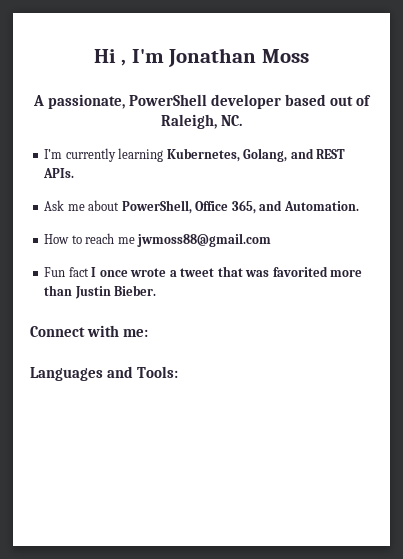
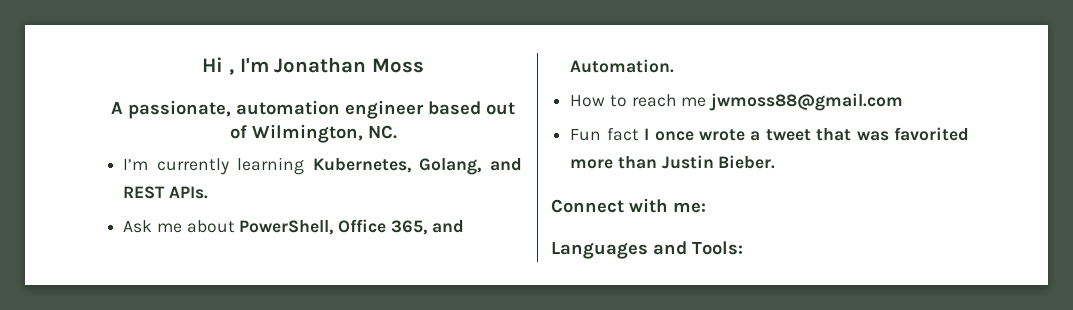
- A passionate, PowerShell developer based out of Raleigh, NC.
+ A passionate, automation engineer based out of Wilmington, NC.

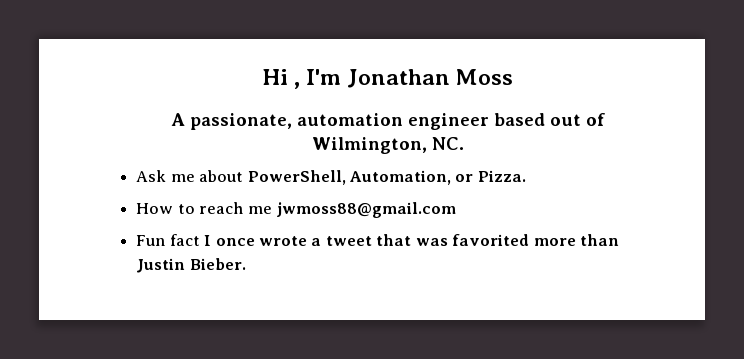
- I’m currently learning Kubernetes, Golang, and REST APIs.
- Ask me about PowerShell, Office 365, and Automation.
+ Ask me about PowerShell, Automation, or Pizza.
- Connect with me:
- Languages and Tools:

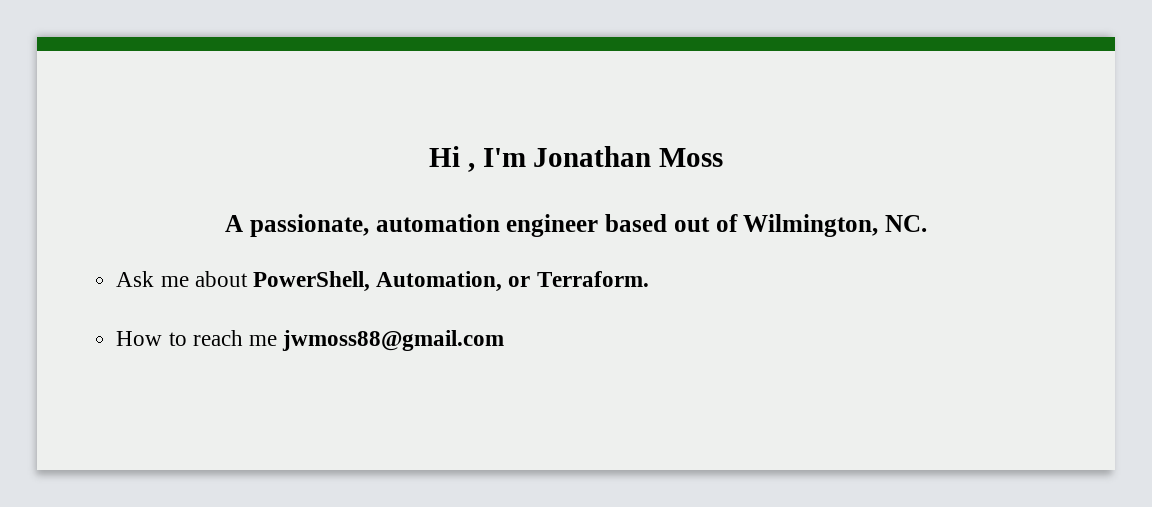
- Ask me about PowerShell, Automation, or Pizza.
+ Ask me about PowerShell, Automation, or Terraform.
- Fun fact I once wrote a tweet that was favorited more than Justin Bieber.

